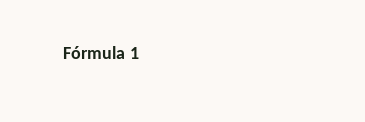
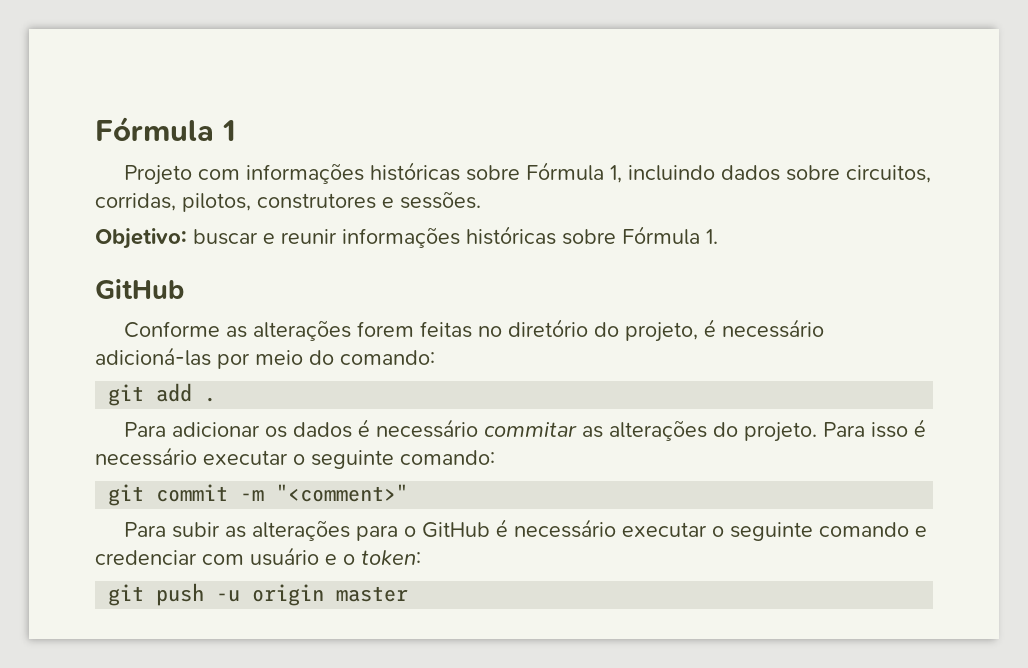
+ Projeto com informações históricas sobre Fórmula 1, incluindo dados sobre circuitos, corridas, pilotos, construtores e sessões.
+ Objetivo: buscar e reunir informações históricas sobre Fórmula 1.
+ GitHub
+ Conforme as alterações forem feitas no diretório do projeto, é necessário adicioná-las por meio do comando:
+ git add .
+ Para adicionar os dados é necessário commitar as alterações do projeto. Para isso é necessário executar o seguinte comando:
+ git commit -m "<comment>"
+ Para subir as alterações para o GitHub é necessário executar o seguinte comando e credenciar com usuário e o token:
+ git push -u origin master

